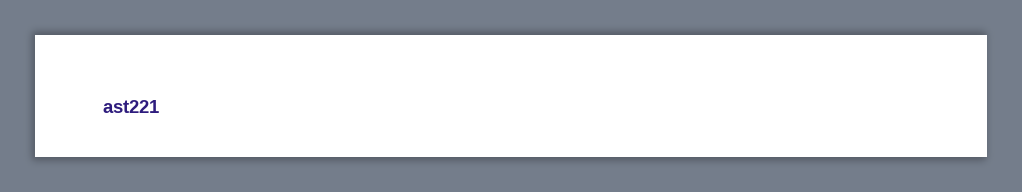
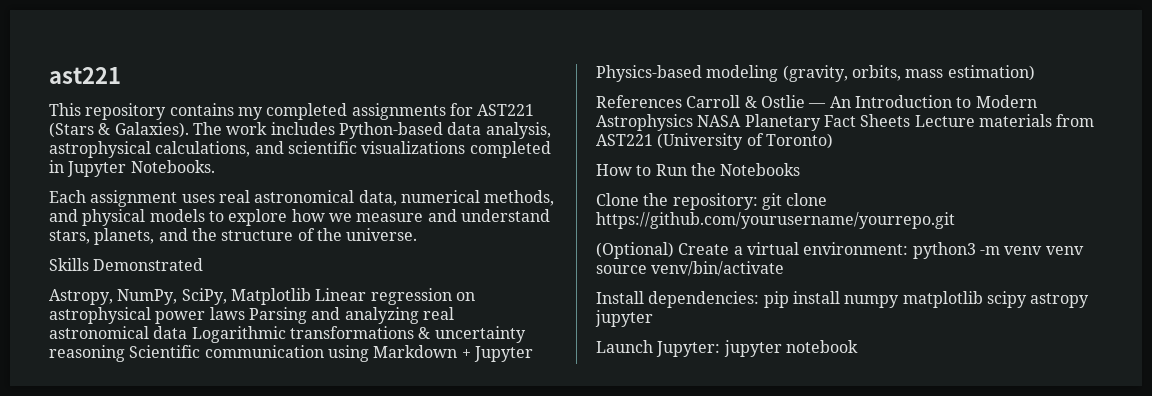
+ This repository contains my completed assignments for AST221 (Stars & Galaxies). The work includes Python-based data analysis, astrophysical calculations, and scientific visualizations completed in Jupyter Notebooks.
+ Each assignment uses real astronomical data, numerical methods, and physical models to explore how we measure and understand stars, planets, and the structure of the universe.
+ Skills Demonstrated
+ Astropy, NumPy, SciPy, Matplotlib Linear regression on astrophysical power laws Parsing and analyzing real astronomical data Logarithmic transformations & uncertainty reasoning Scientific communication using Markdown + Jupyter Physics-based modeling (gravity, orbits, mass estimation)
+ References Carroll & Ostlie — An Introduction to Modern Astrophysics NASA Planetary Fact Sheets Lecture materials from AST221 (University of Toronto)
+ How to Run the Notebooks
+ Clone the repository: git clone https://github.com/yourusername/yourrepo.git
+ (Optional) Create a virtual environment: python3 -m venv venv source venv/bin/activate
+ Install dependencies: pip install numpy matplotlib scipy astropy jupyter
+ Launch Jupyter: jupyter notebook

